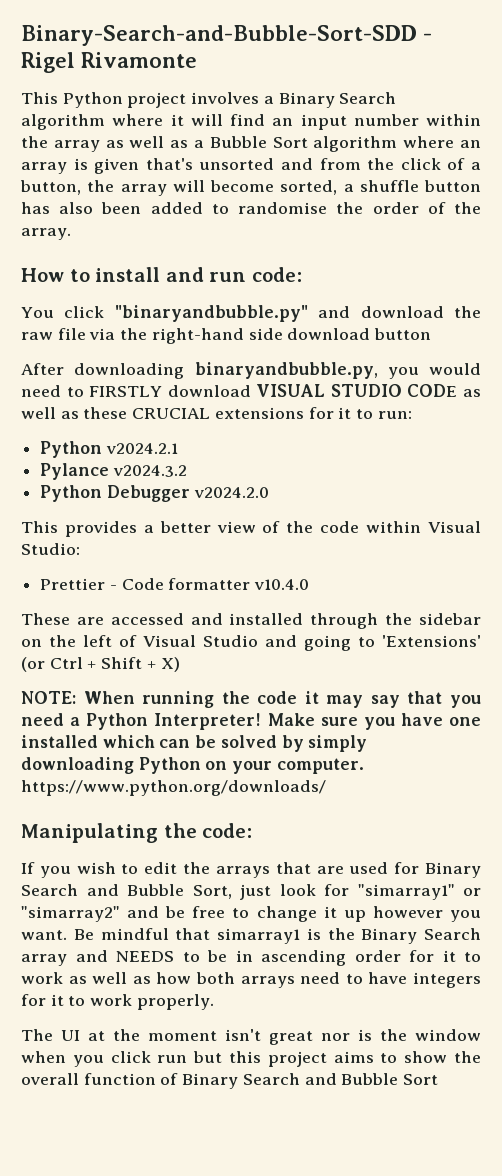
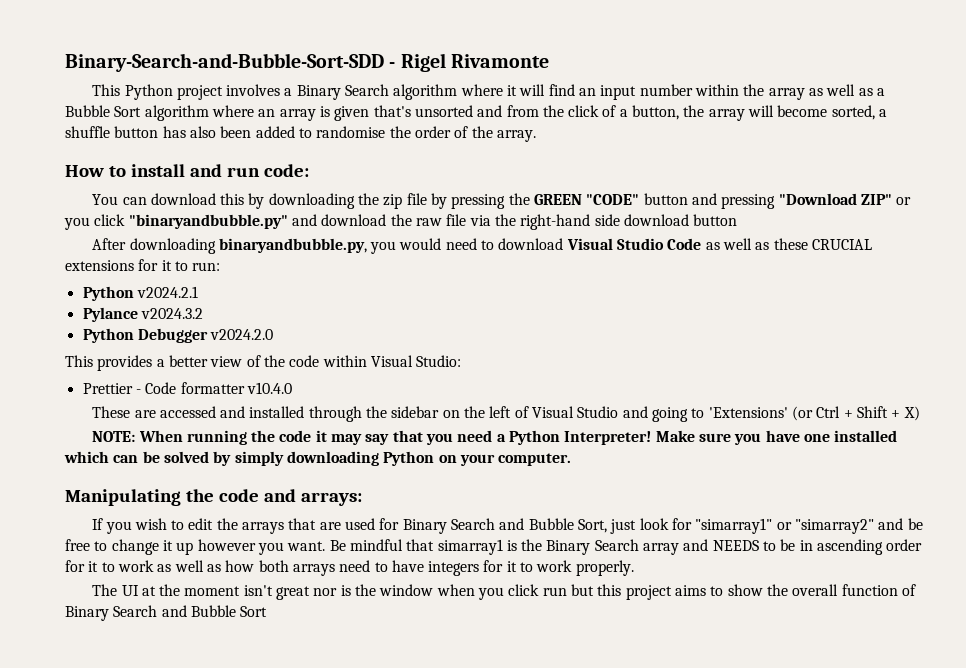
- You click "binaryandbubble.py" and download the raw file via the right-hand side download button
+ You can download this by downloading the zip file by pressing the GREEN "CODE" button and pressing "Download ZIP" or you click "binaryandbubble.py" and download the raw file via the right-hand side download button
- After downloading binaryandbubble.py, you would need to FIRSTLY download VISUAL STUDIO CODE as well as these CRUCIAL extensions for it to run:
+ After downloading binaryandbubble.py, you would need to download Visual Studio Code as well as these CRUCIAL extensions for it to run:
- Make sure you have one installed which can be solved by simply downloading Python on your computer. https://www.python.org/downloads/
+ Make sure you have one installed which can be solved by simply downloading Python on your computer.
- Manipulating the code:
+ Manipulating the code and arrays:

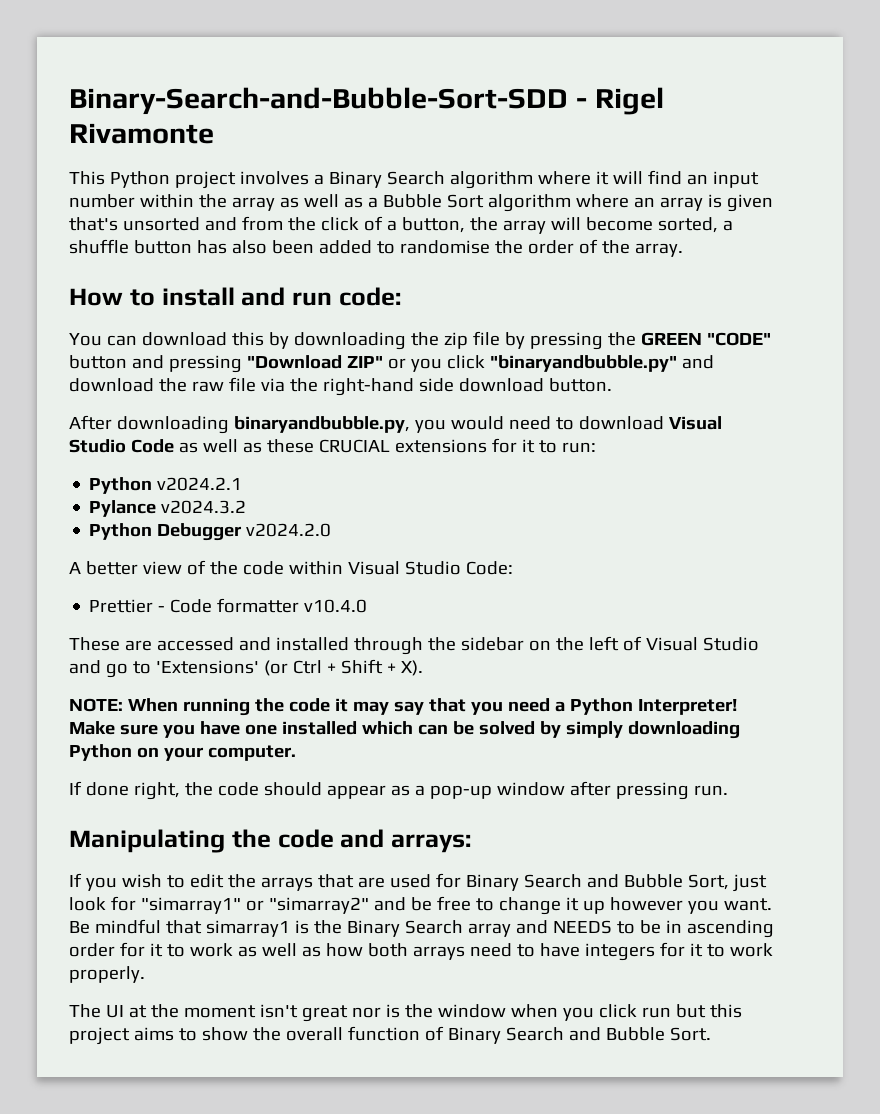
- You can download this by downloading the zip file by pressing the GREEN "CODE" button and pressing "Download ZIP" or you click "binaryandbubble.py" and download the raw file via the right-hand side download button
+ You can download this by downloading the zip file by pressing the GREEN "CODE" button and pressing "Download ZIP" or you click "binaryandbubble.py" and download the raw file via the right-hand side download button.
- This provides a better view of the code within Visual Studio:
+ A better view of the code within Visual Studio Code:
- These are accessed and installed through the sidebar on the left of Visual Studio and going to 'Extensions' (or Ctrl + Shift + X)
+ These are accessed and installed through the sidebar on the left of Visual Studio and go to 'Extensions' (or Ctrl + Shift + X).
+ If done right, the code should appear as a pop-up window after pressing run.
- The UI at the moment isn't great nor is the window when you click run but this project aims to show the overall function of Binary Search and Bubble Sort
+ The UI at the moment isn't great nor is the window when you click run but this project aims to show the overall function of Binary Search and Bubble Sort.

